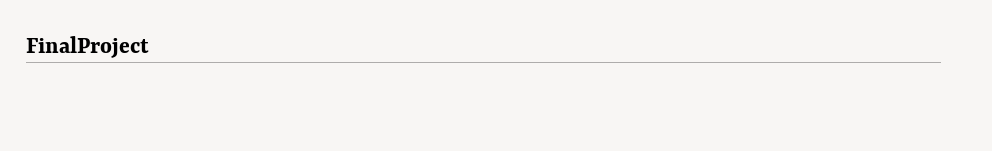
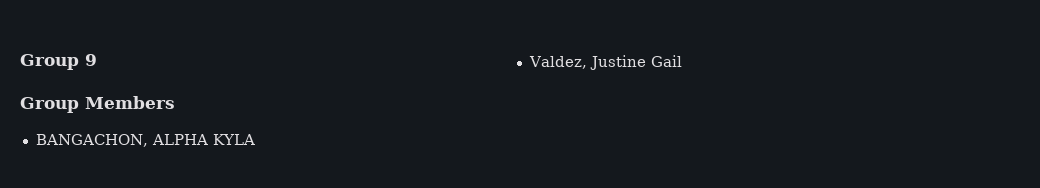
- FinalProject
+ Group 9
+ Group Members
+ BANGACHON, ALPHA KYLA
+ Valdez, Justine Gail

